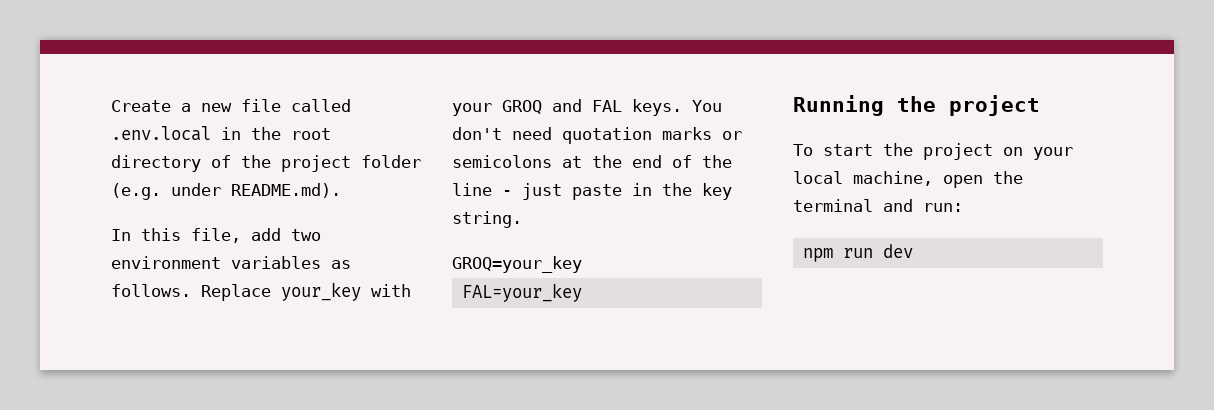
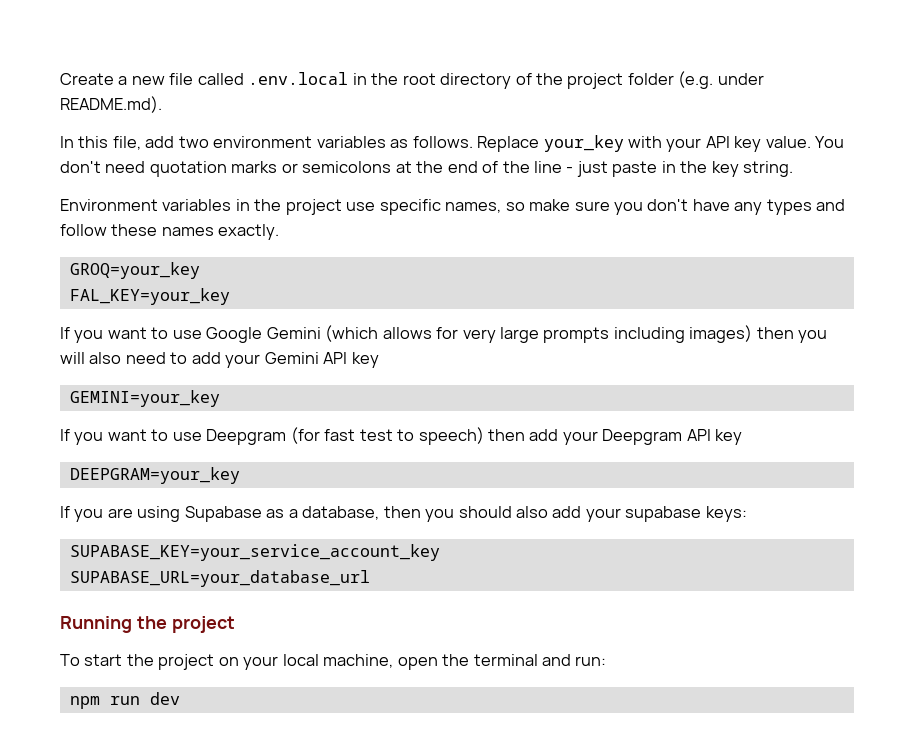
- Replace your_key with your GROQ and FAL keys.
+ Replace your_key with your API key value.
+ Environment variables in the project use specific names, so make sure you don't have any types and follow these names exactly.
  GROQ=your_key
- FAL=your_key
+ FAL_KEY=your_key
+ If you want to use Google Gemini (which allows for very large prompts including images) then you will also need to add your Gemini API key
+ GEMINI=your_key
+ If you want to use Deepgram (for fast test to speech) then add your Deepgram API key
+ DEEPGRAM=your_key
+ If you are using Supabase as a database, then you should also add your supabase keys:
+ SUPABASE_KEY=your_service_account_key
+ SUPABASE_URL=your_database_url

